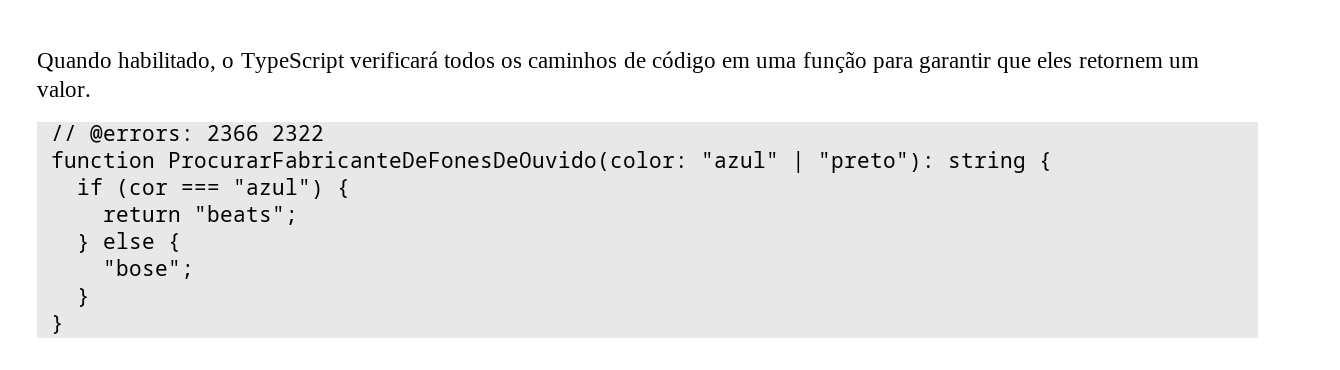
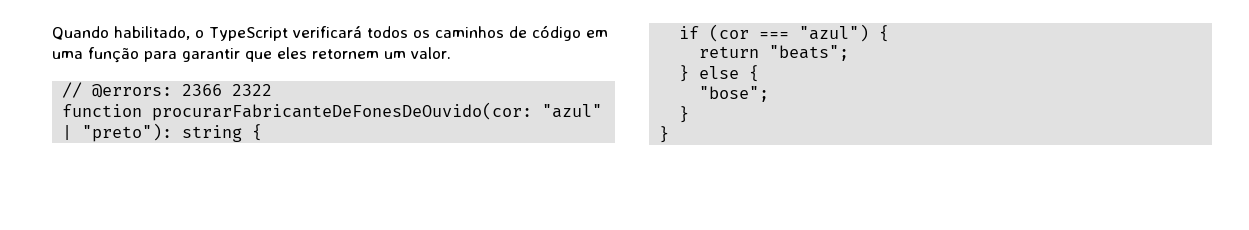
- function ProcurarFabricanteDeFonesDeOuvido(color: "azul" | "preto"): string {
+ function procurarFabricanteDeFonesDeOuvido(cor: "azul" | "preto"): string {

